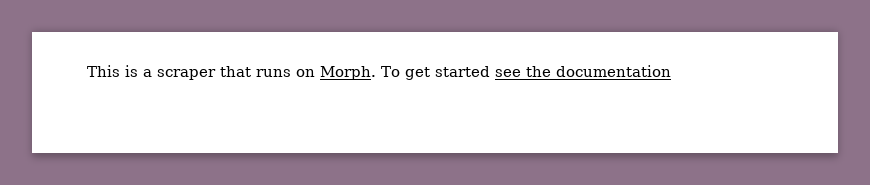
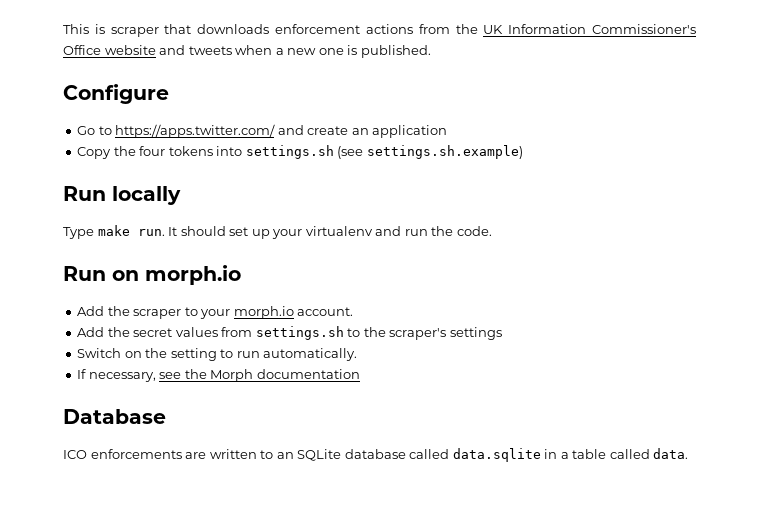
- This is a scraper that runs on Morph. To get started see the documentation
+ This is scraper that downloads enforcement actions from the UK Information Commissioner's Office website and tweets when a new one is published.
+ Configure
+ Go to https://apps.twitter.com/ and create an application
+ Copy the four tokens into settings.sh (see settings.sh.example)
+ Run locally
+ Type make run. It should set up your virtualenv and run the code.
+ Run on morph.io
+ Add the scraper to your morph.io account.
+ Add the secret values from settings.sh to the scraper's settings
+ Switch on the setting to run automatically.
+ If necessary, see the Morph documentation
+ Database
+ ICO enforcements are written to an SQLite database called data.sqlite in a table called data.

